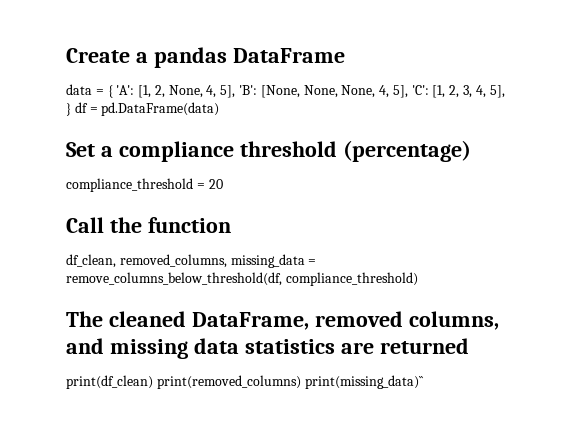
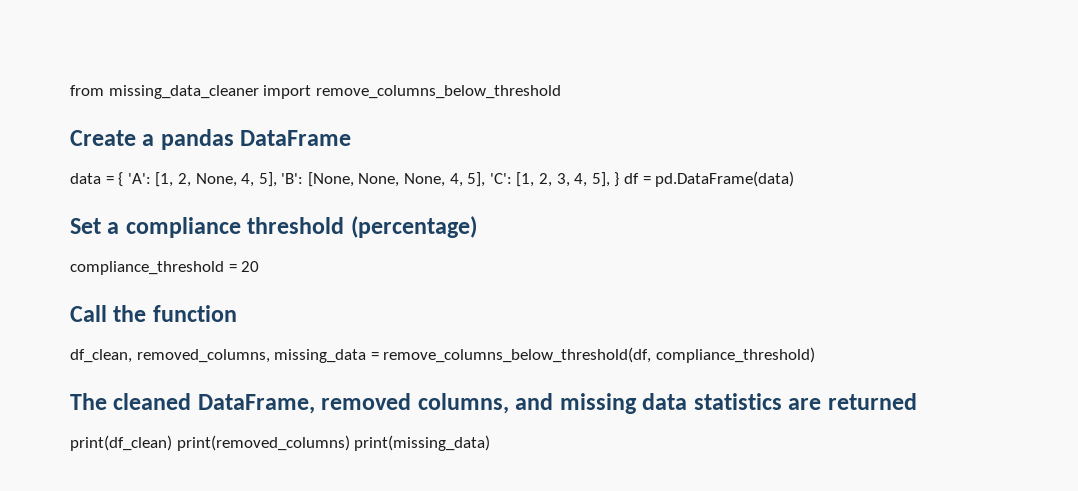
+ from missing_data_cleaner import remove_columns_below_threshold
- print(df_clean) print(removed_columns) print(missing_data)``
+ print(df_clean) print(removed_columns) print(missing_data)

